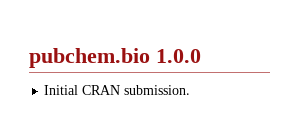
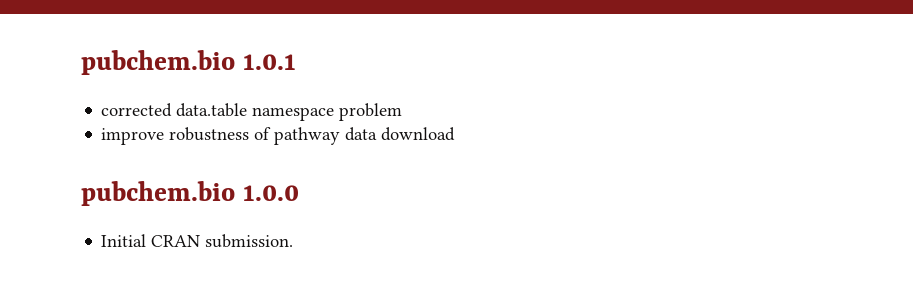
+ pubchem.bio 1.0.1
+ corrected data.table namespace problem
+ improve robustness of pathway data download

